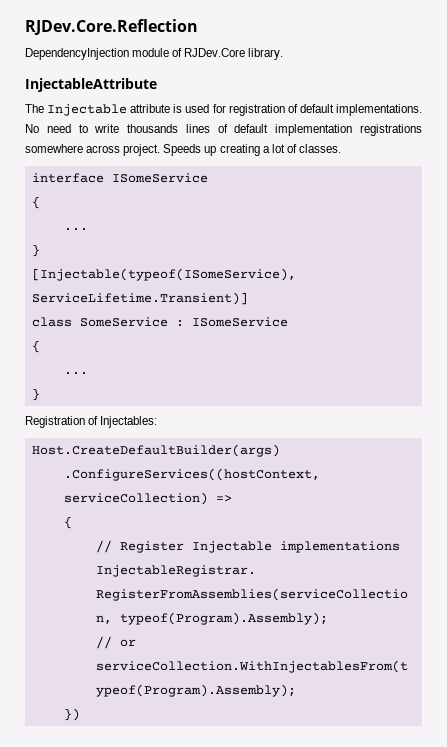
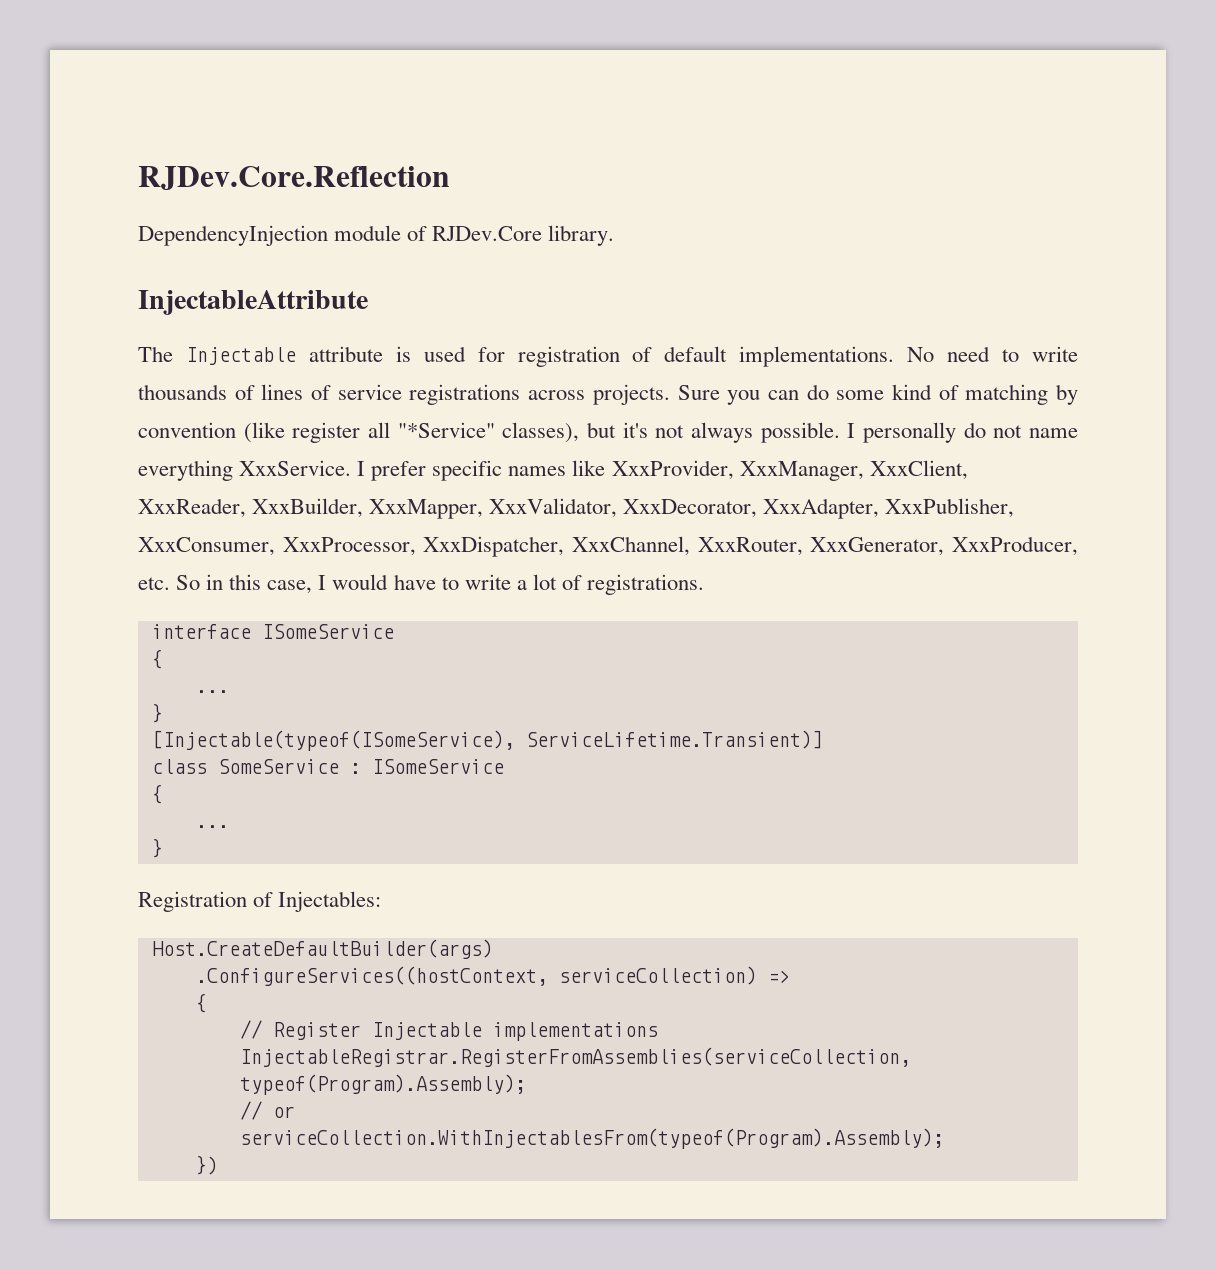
- No need to write thousands lines of default implementation registrations somewhere across project. Speeds up creating a lot of classes.
+ No need to write thousands of lines of service registrations across projects. Sure you can do some kind of matching by convention (like register all "*Service" classes), but it's not always possible. I personally do not name everything XxxService. I prefer specific names like XxxProvider, XxxManager, XxxClient, XxxReader, XxxBuilder, XxxMapper, XxxValidator, XxxDecorator, XxxAdapter, XxxPublisher, XxxConsumer, XxxProcessor, XxxDispatcher, XxxChannel, XxxRouter, XxxGenerator, XxxProducer, etc. So in this case, I would have to write a lot of registrations.

